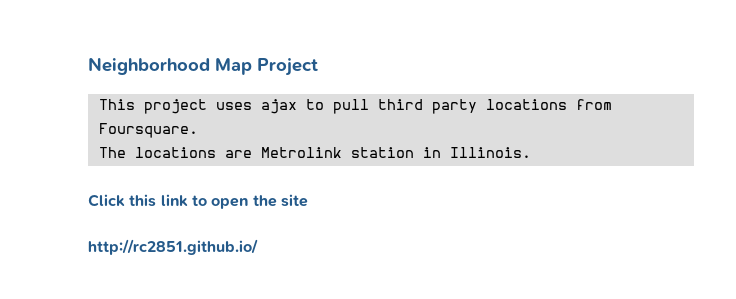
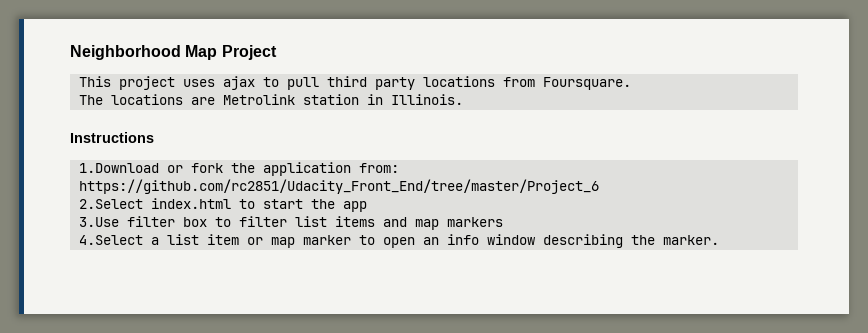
- Click this link to open the site
- http://rc2851.github.io/
+ Instructions
+ 1.Download or fork the application from: https://github.com/rc2851/Udacity_Front_End/tree/master/Project_6
+ 2.Select index.html to start the app
+ 3.Use filter box to filter list items and map markers
+ 4.Select a list item or map marker to open an info window describing the marker.

